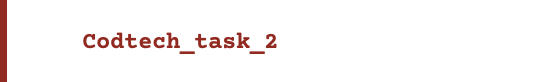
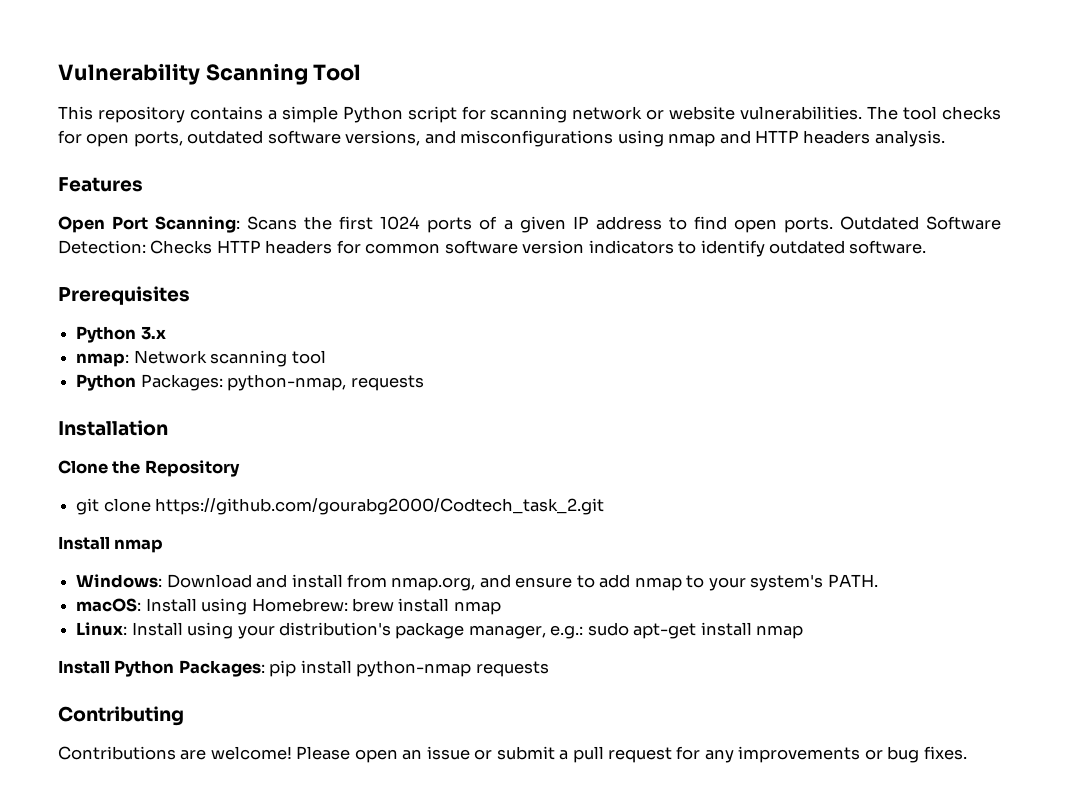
- Codtech_task_2
+ Vulnerability Scanning Tool
+ This repository contains a simple Python script for scanning network or website vulnerabilities. The tool checks for open ports, outdated software versions, and misconfigurations using nmap and HTTP headers analysis.
+ Features
+ Open Port Scanning: Scans the first 1024 ports of a given IP address to find open ports. Outdated Software Detection: Checks HTTP headers for common software version indicators to identify outdated software.
+ Prerequisites
+ Python 3.x
+ nmap: Network scanning tool
+ Python Packages: python-nmap, requests
+ Installation
+ Clone the Repository
+ git clone https://github.com/gourabg2000/Codtech_task_2.git
+ Install nmap
+ Windows: Download and install from nmap.org, and ensure to add nmap to your system's PATH.
+ macOS: Install using Homebrew: brew install nmap
+ Linux: Install using your distribution's package manager, e.g.: sudo apt-get install nmap
+ Install Python Packages: pip install python-nmap requests
+ Contributing
+ Contributions are welcome! Please open an issue or submit a pull request for any improvements or bug fixes.

